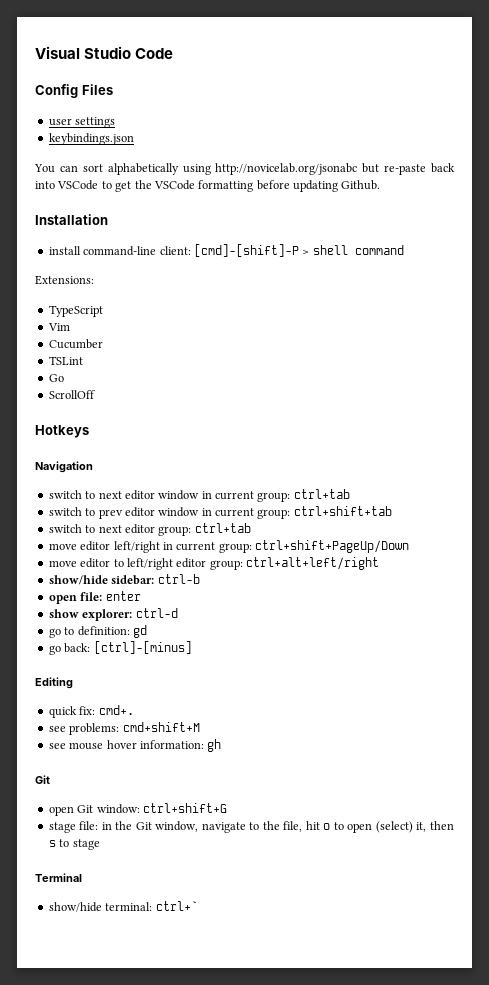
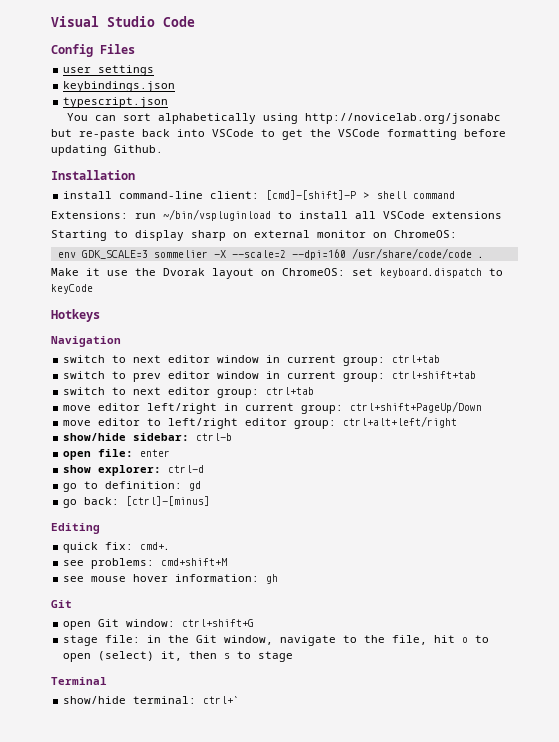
+ typescript.json
- Extensions:
- TypeScript
- Vim
- Cucumber
- TSLint
- Go
- ScrollOff
+ Extensions: run ~/bin/vspluginload to install all VSCode extensions
+ Starting to display sharp on external monitor on ChromeOS:
+ env GDK_SCALE=3 sommelier -X --scale=2 --dpi=160 /usr/share/code/code .
+ Make it use the Dvorak layout on ChromeOS: set keyboard.dispatch to keyCode

